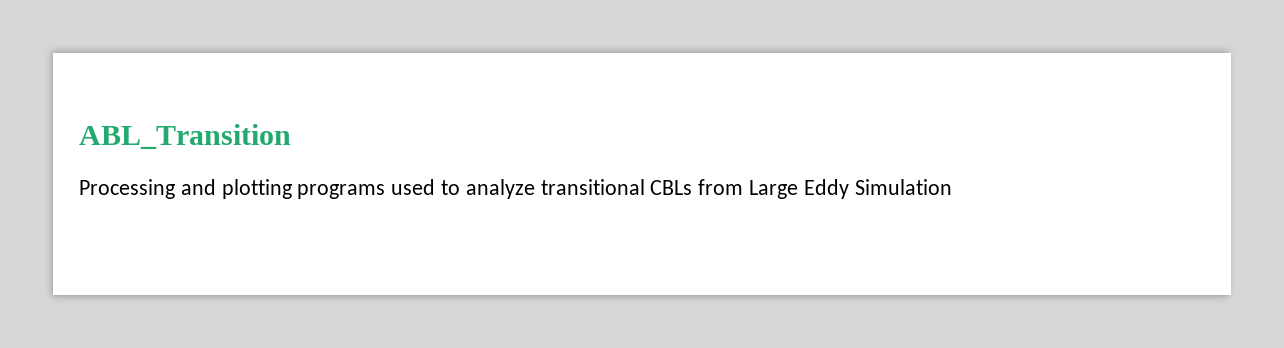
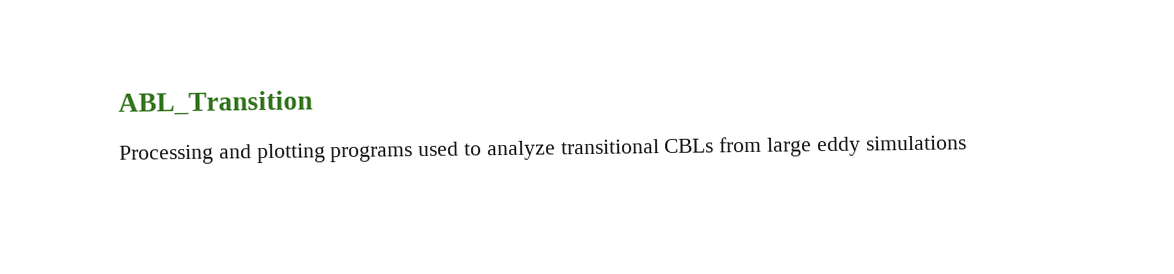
- Processing and plotting programs used to analyze transitional CBLs from Large Eddy Simulation
+ Processing and plotting programs used to analyze transitional CBLs from large eddy simulations

